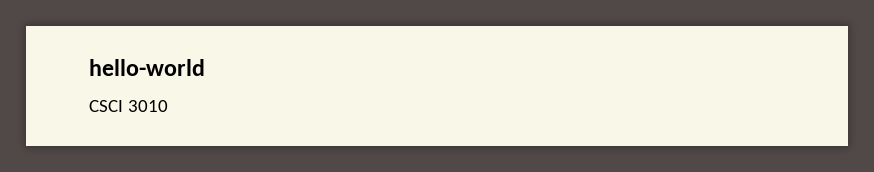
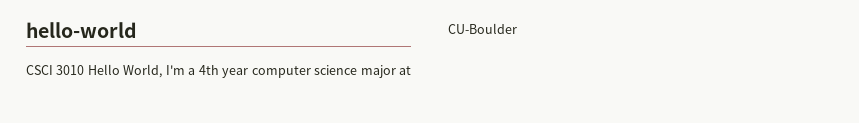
- CSCI 3010
+ CSCI 3010 Hello World, I'm a 4th year computer science major at CU-Boulder

